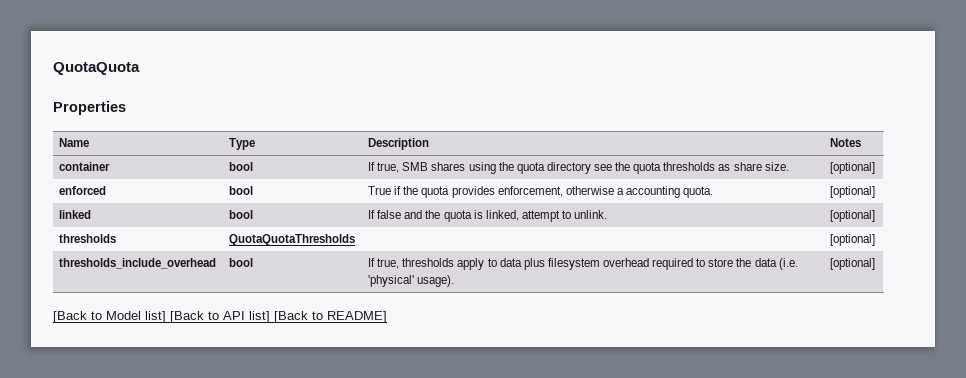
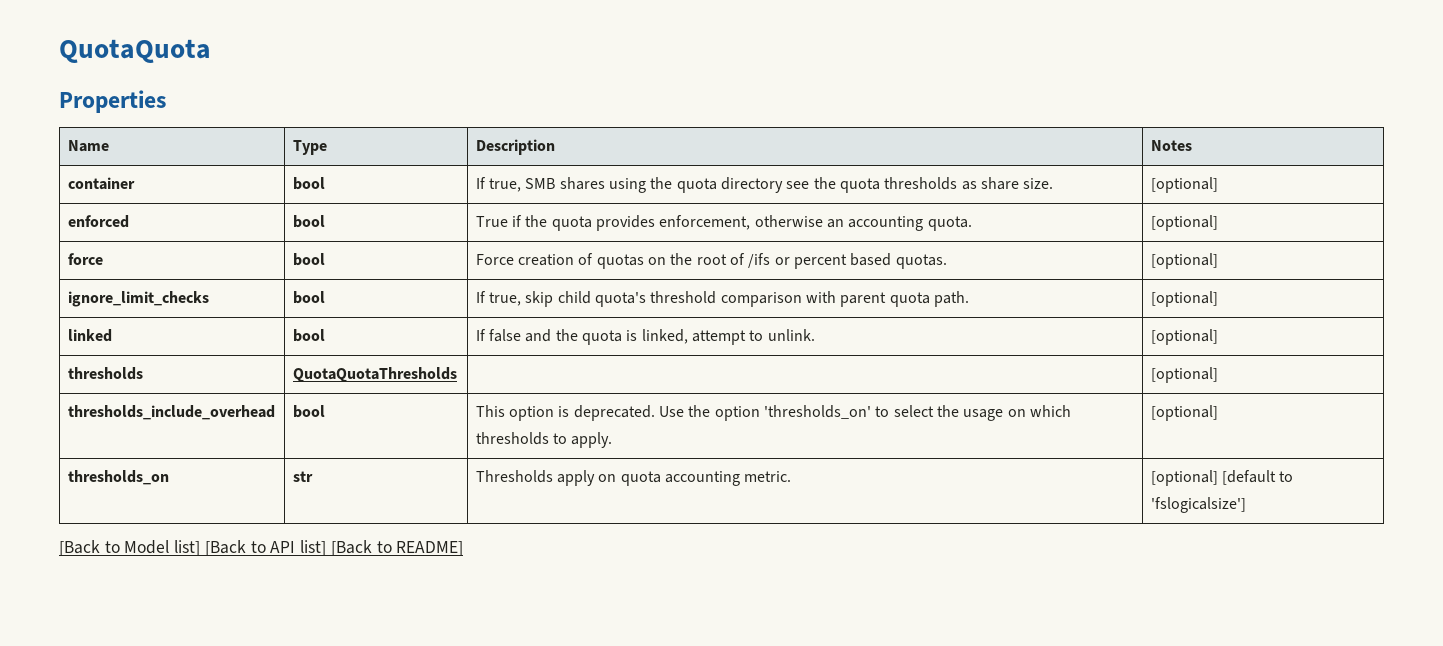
- enforced | bool | True if the quota provides enforcement, otherwise a accounting quota. | [optional]
+ enforced | bool | True if the quota provides enforcement, otherwise an accounting quota. | [optional]
+ force | bool | Force creation of quotas on the root of /ifs or percent based quotas. | [optional]
+ ignore_limit_checks | bool | If true, skip child quota's threshold comparison with parent quota path. | [optional]
- thresholds_include_overhead | bool | If true, thresholds apply to data plus filesystem overhead required to store the data (i.e. 'physical' usage). | [optional]
+ thresholds_include_overhead | bool | This option is deprecated. Use the option 'thresholds_on' to select the usage on which thresholds to apply. | [optional]
+ thresholds_on | str | Thresholds apply on quota accounting metric. | [optional] [default to 'fslogicalsize']

